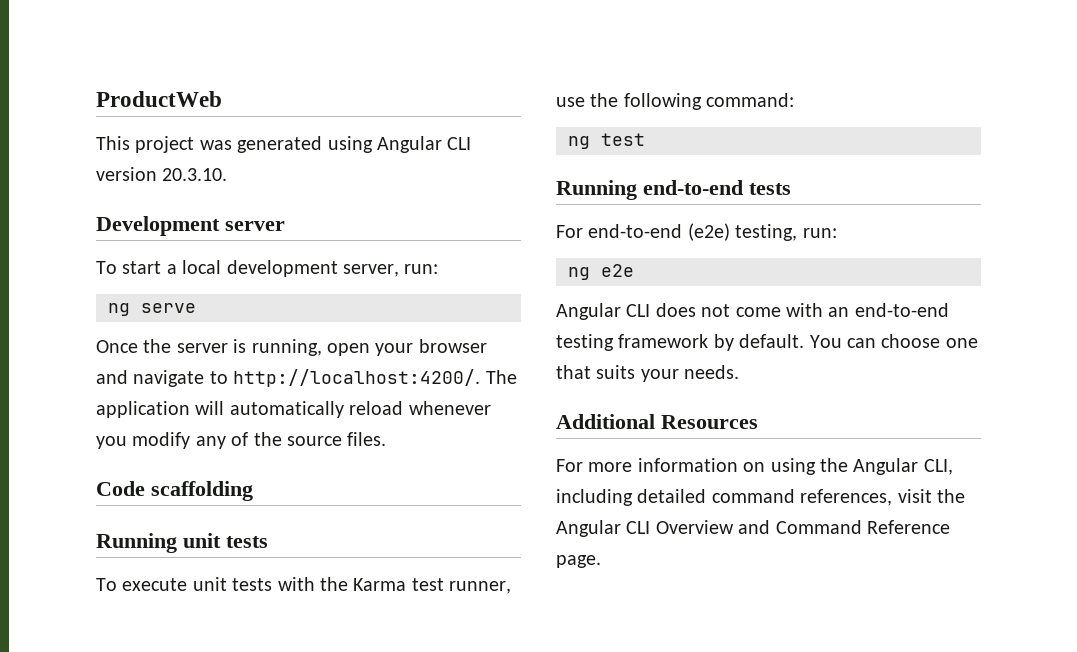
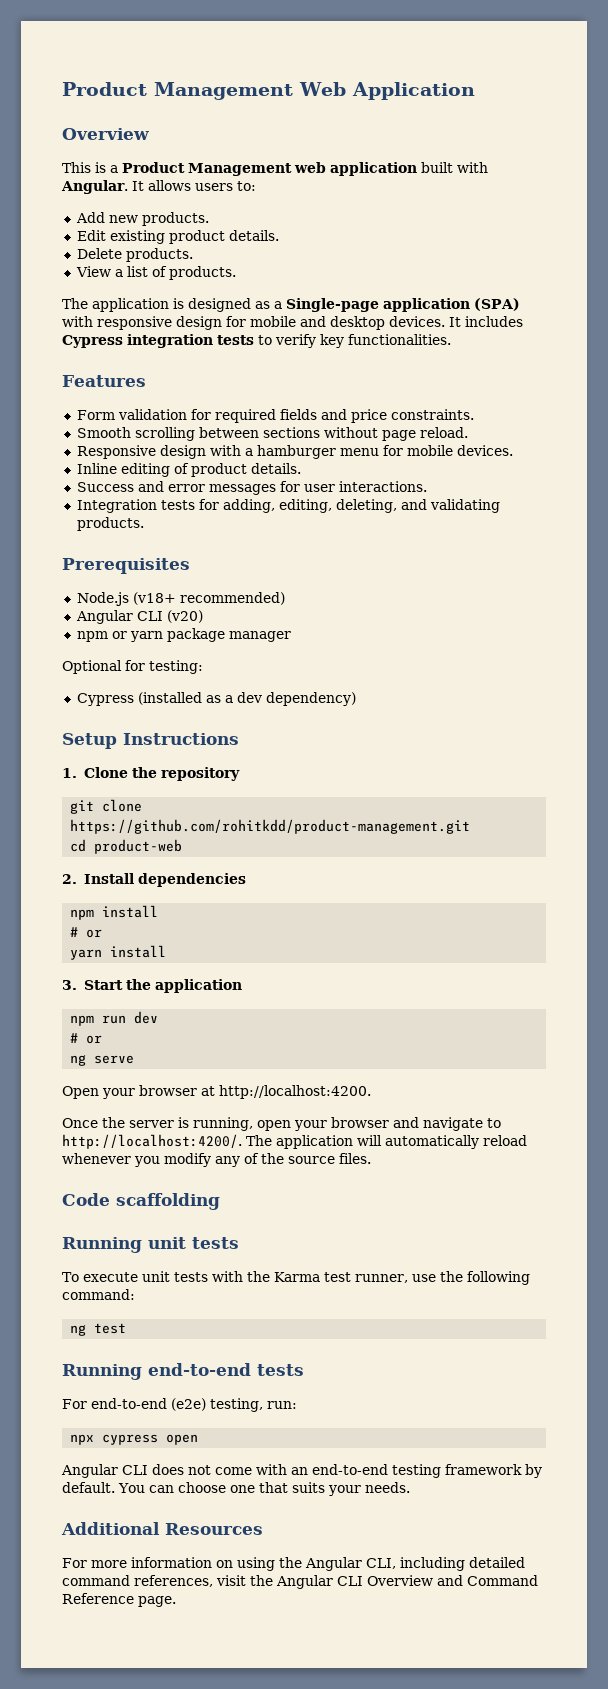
- ProductWeb
- This project was generated using Angular CLI version 20.3.10.
- Development server
- To start a local development server, run:
+ Product Management Web Application
+ Overview
+ This is a Product Management web application built with Angular. It allows users to:
+ Add new products.
+ Edit existing product details.
+ Delete products.
+ View a list of products.
+ The application is designed as a Single-page application (SPA) with responsive design for mobile and desktop devices. It includes Cypress integration tests to verify key functionalities.
+ Features
+ Form validation for required fields and price constraints.
+ Smooth scrolling between sections without page reload.
+ Responsive design with a hamburger menu for mobile devices.
+ Inline editing of product details.
+ Success and error messages for user interactions.
+ Integration tests for adding, editing, deleting, and validating products.
+ Prerequisites
+ Node.js (v18+ recommended)
+ Angular CLI (v20)
+ npm or yarn package manager
+ Optional for testing:
+ Cypress (installed as a dev dependency)
+ Setup Instructions
+ 1. Clone the repository
+ git clone https://github.com/rohitkdd/product-management.git
+ cd product-web
+ 2. Install dependencies
+ npm install
+ # or
+ yarn install
+ 3. Start the application
+ npm run dev
+ # or
  ng serve
+ Open your browser at http://localhost:4200.
- ng e2e
+ npx cypress open

